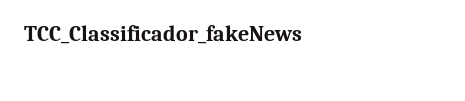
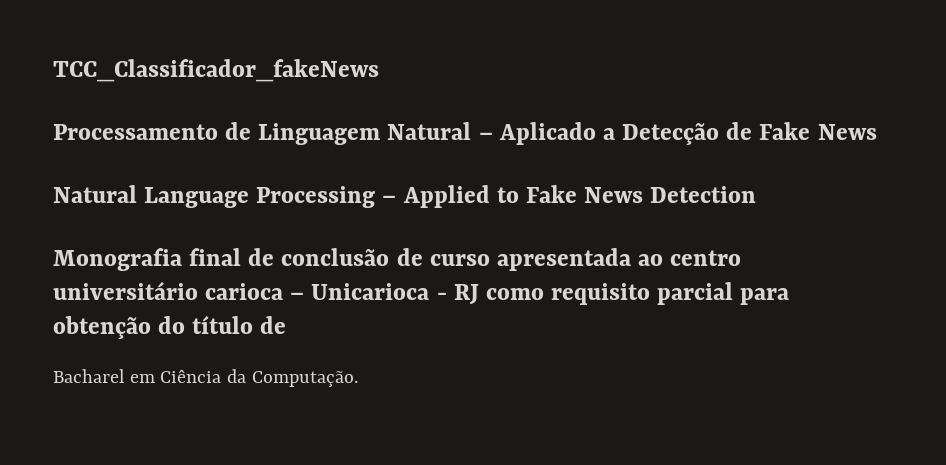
+ Processamento de Linguagem Natural – Aplicado a Detecção de Fake News
+ Natural Language Processing – Applied to Fake News Detection
+ Monografia final de conclusão de curso apresentada ao centro universitário carioca – Unicarioca - RJ como requisito parcial para obtenção do título de
+ Bacharel em Ciência da Computação.

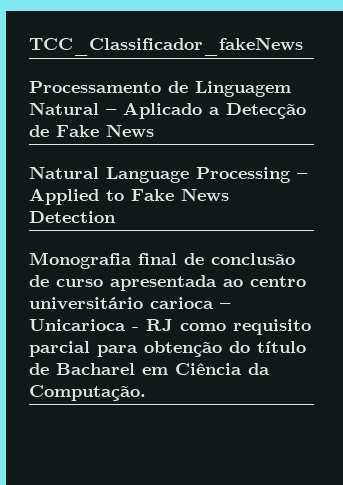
- Monografia final de conclusão de curso apresentada ao centro universitário carioca – Unicarioca - RJ como requisito parcial para obtenção do título de
- Bacharel em Ciência da Computação.
+ Monografia final de conclusão de curso apresentada ao centro universitário carioca – Unicarioca - RJ como requisito parcial para obtenção do título de Bacharel em Ciência da Computação.

